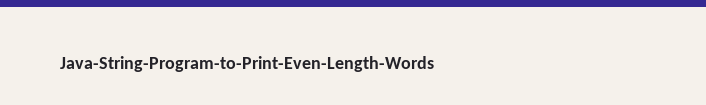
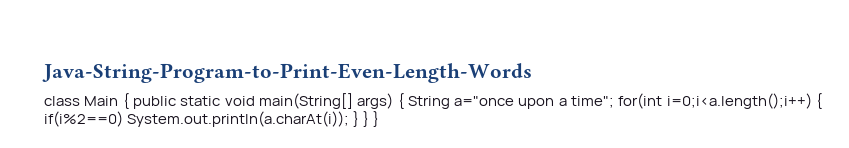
+ class Main { public static void main(String[] args) { String a="once upon a time"; for(int i=0;i<a.length();i++) { if(i%2==0) System.out.println(a.charAt(i)); } } }

